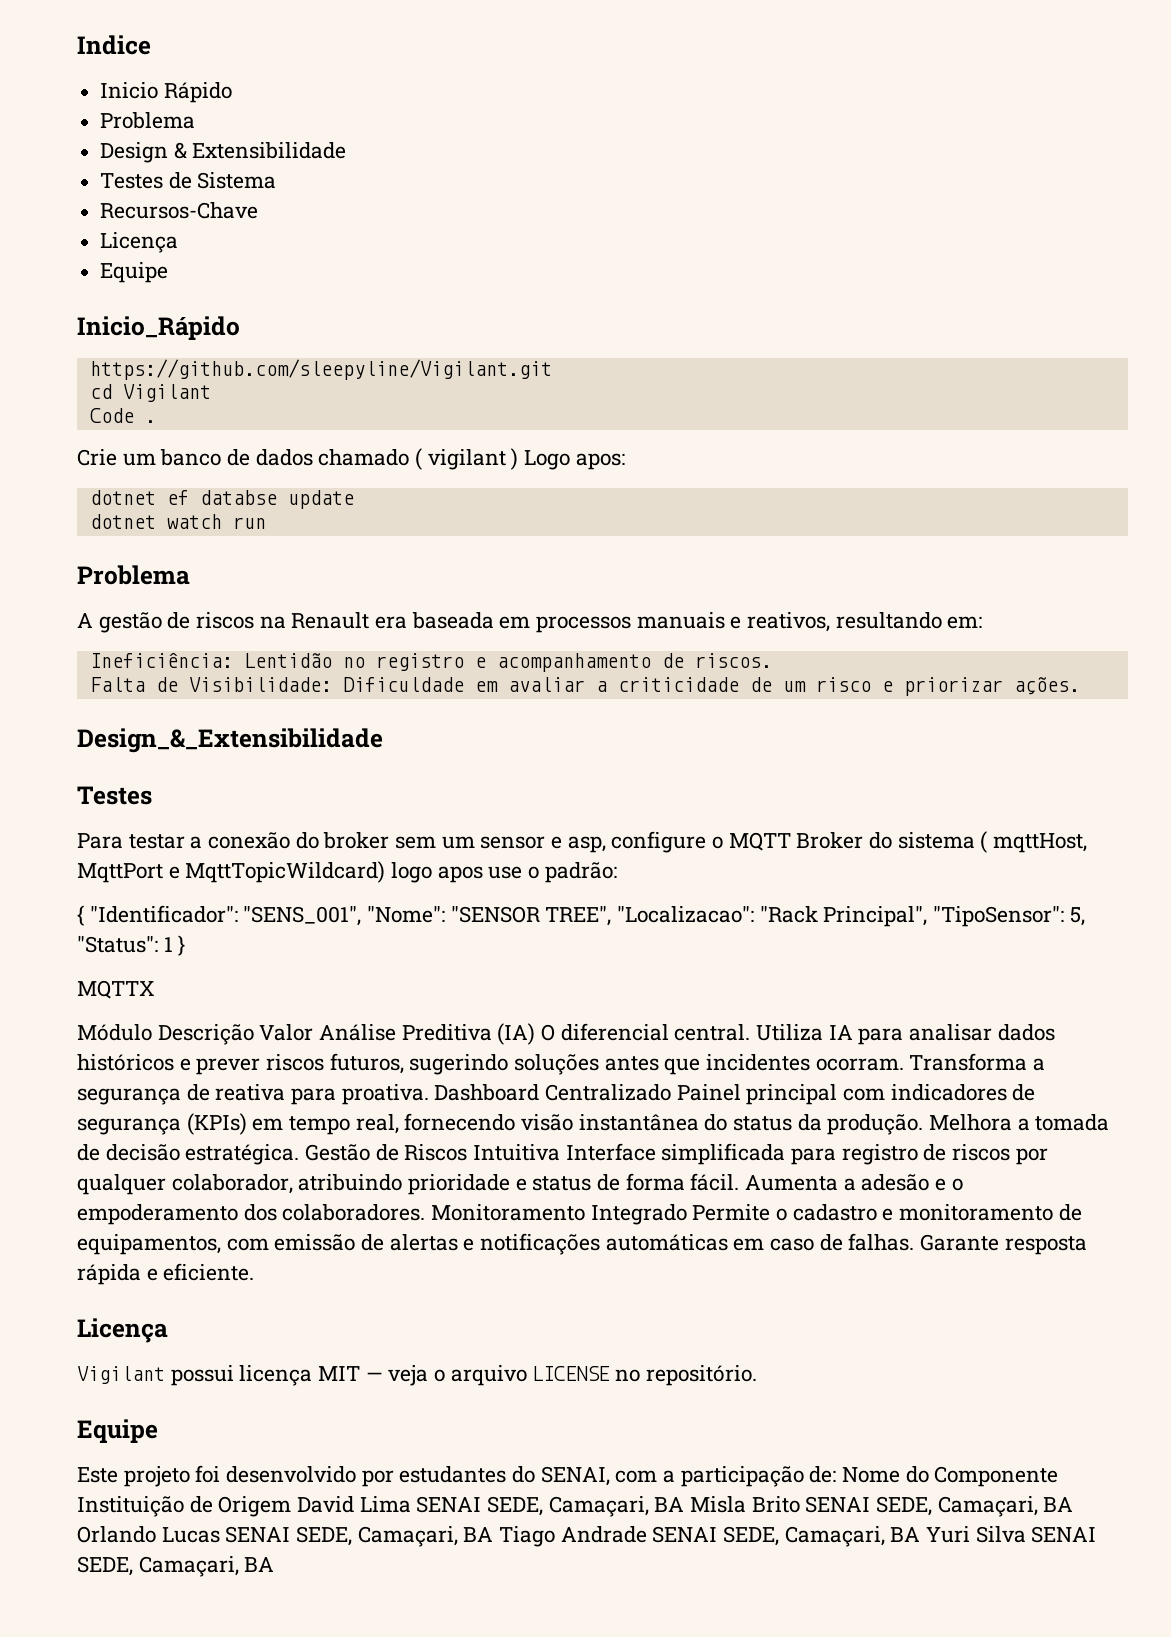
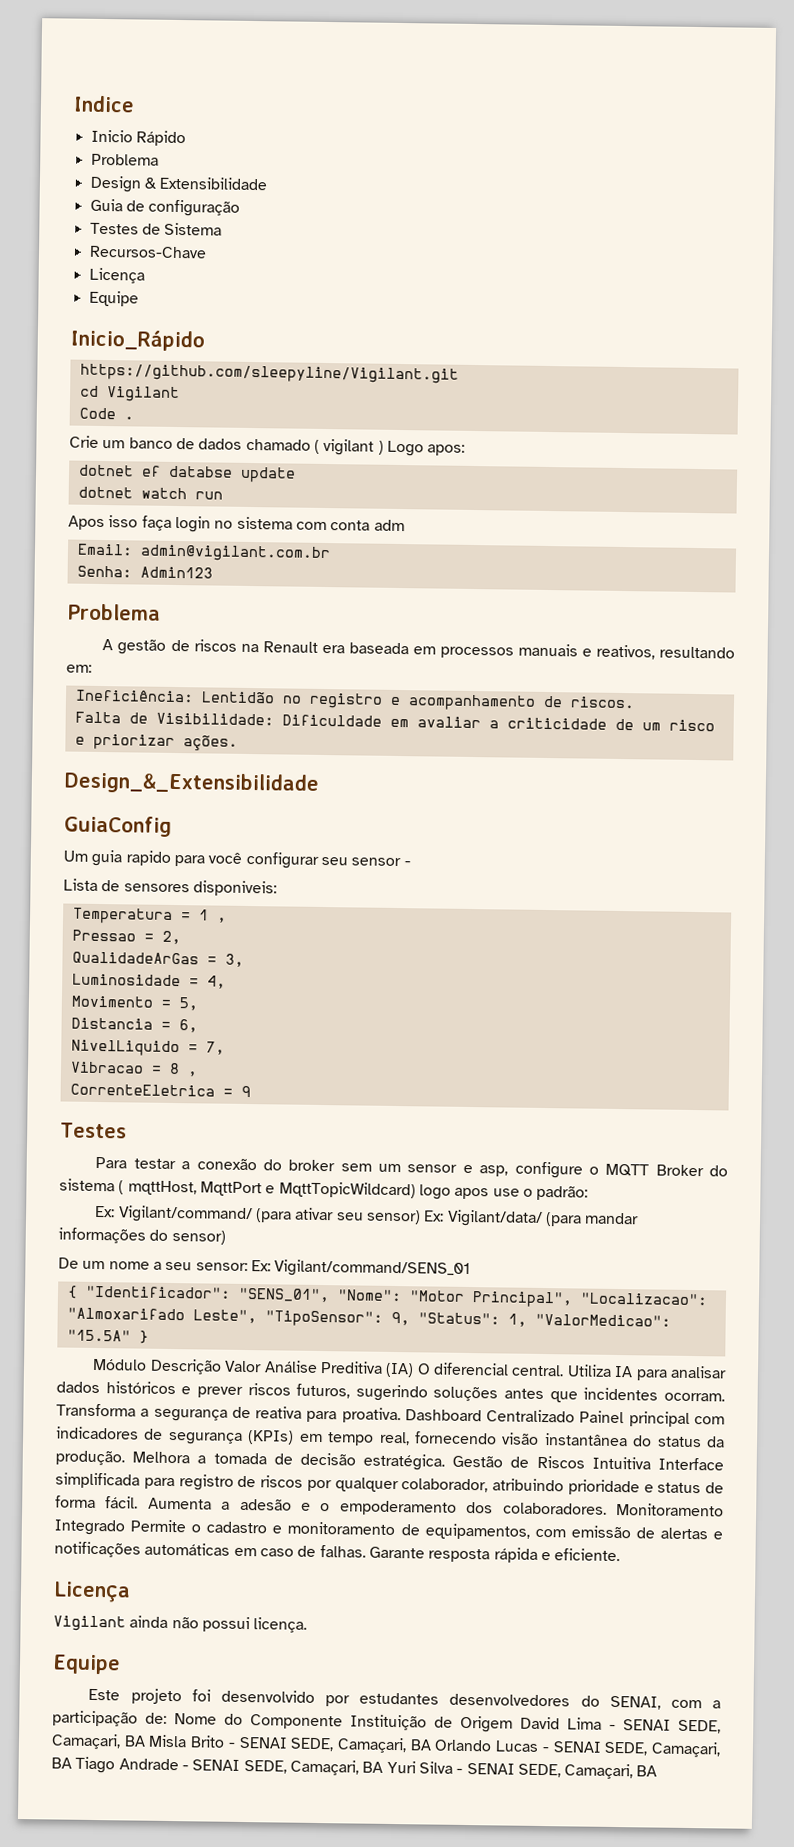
+ Guia de configuração
+ Apos isso faça login no sistema com conta adm
+ Email: admin@vigilant.com.br
+ Senha: Admin123
+ GuiaConfig
+ Um guia rapido para você configurar seu sensor -
+ Lista de sensores disponiveis:
+ Temperatura = 1 ,
+ Pressao = 2,
+ QualidadeArGas = 3,
+ Luminosidade = 4,
+ Movimento = 5,
+ Distancia = 6,
+ NivelLiquido = 7,
+ Vibracao = 8 ,
+ CorrenteEletrica = 9
- { "Identificador": "SENS_001", "Nome": "SENSOR TREE", "Localizacao": "Rack Principal", "TipoSensor": 5, "Status": 1 }
+ Ex: Vigilant/command/ (para ativar seu sensor) Ex: Vigilant/data/ (para mandar informações do sensor)
+ De um nome a seu sensor: Ex: Vigilant/command/SENS_01
+ { "Identificador": "SENS_01", "Nome": "Motor Principal", "Localizacao": "Almoxarifado Leste", "TipoSensor": 9, "Status": 1, "ValorMedicao": "15.5A" }
- MQTTX
- Vigilant possui licença MIT — veja o arquivo LICENSE no repositório.
+ Vigilant ainda não possui licença.
- Este projeto foi desenvolvido por estudantes do SENAI, com a participação de: Nome do Componente Instituição de Origem David Lima SENAI SEDE, Camaçari, BA Misla Brito SENAI SEDE, Camaçari, BA Orlando Lucas SENAI SEDE, Camaçari, BA Tiago Andrade SENAI SEDE, Camaçari, BA Yuri Silva SENAI SEDE, Camaçari, BA
+ Este projeto foi desenvolvido por estudantes desenvolvedores do SENAI, com a participação de: Nome do Componente Instituição de Origem David Lima - SENAI SEDE, Camaçari, BA Misla Brito - SENAI SEDE, Camaçari, BA Orlando Lucas - SENAI SEDE, Camaçari, BA Tiago Andrade - SENAI SEDE, Camaçari, BA Yuri Silva - SENAI SEDE, Camaçari, BA

